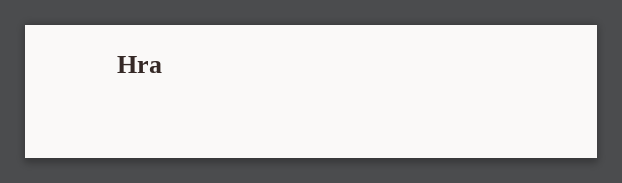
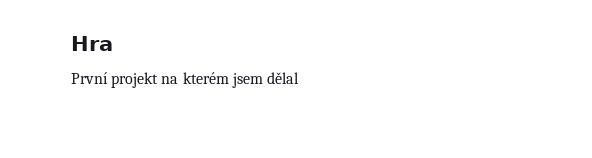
+ První projekt na kterém jsem dělal

